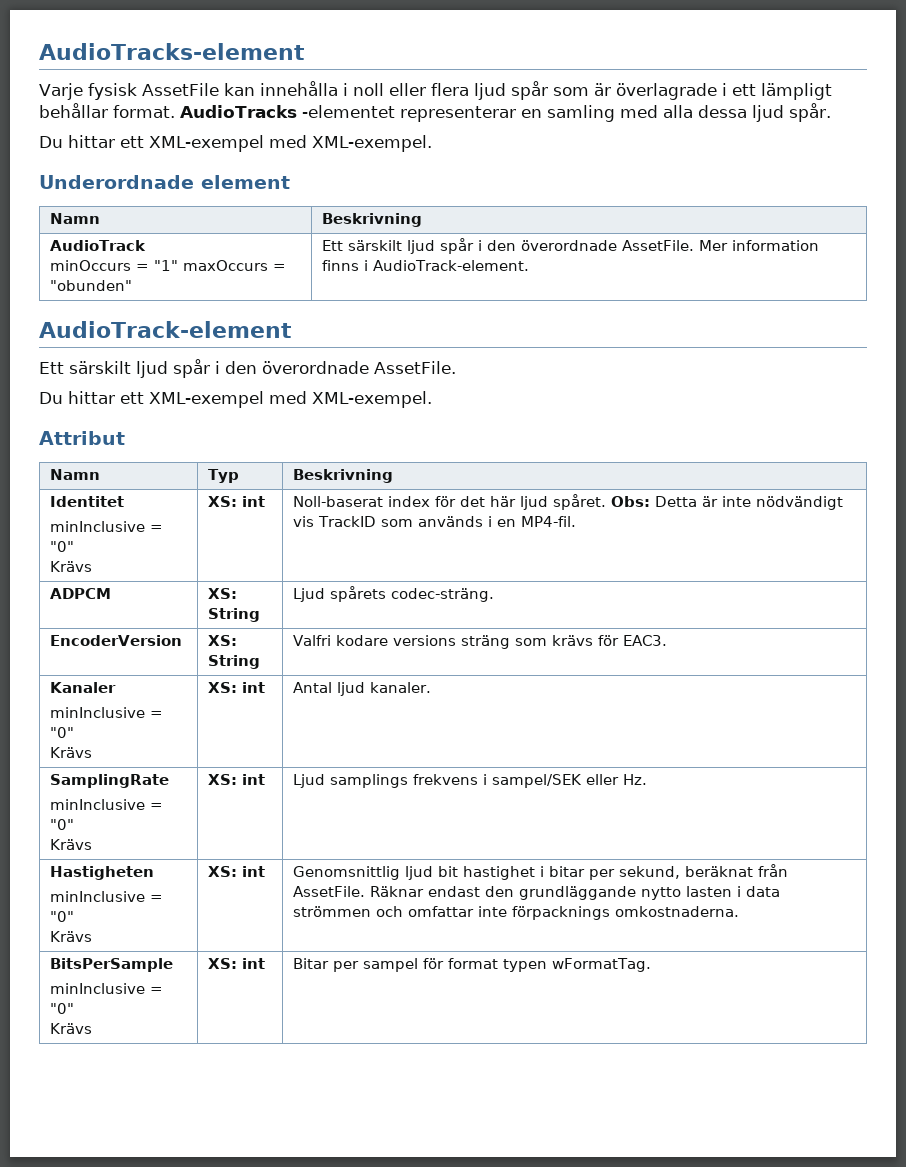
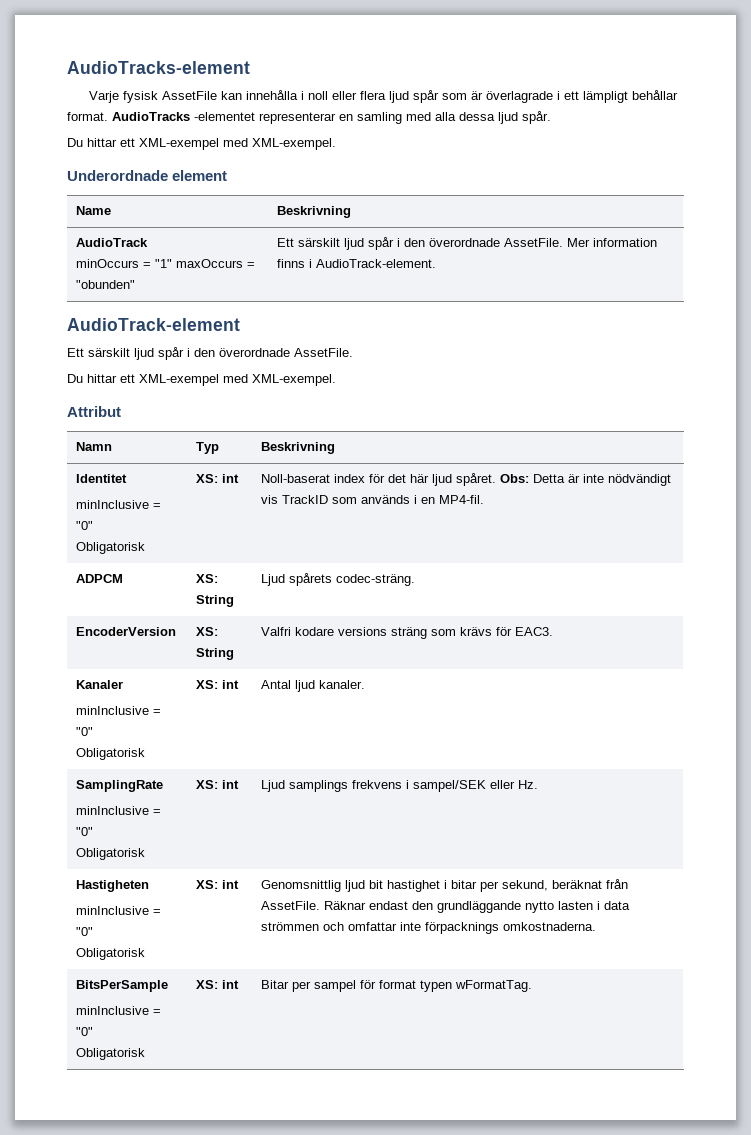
- Namn | Beskrivning
+ Name | Beskrivning
  Identitet
  minInclusive = "0"
- Krävs | XS: int | Noll-baserat index för det här ljud spåret. Obs: Detta är inte nödvändigt vis TrackID som används i en MP4-fil.
+ Obligatorisk | XS: int | Noll-baserat index för det här ljud spåret. Obs: Detta är inte nödvändigt vis TrackID som används i en MP4-fil.
  Kanaler
  minInclusive = "0"
- Krävs | XS: int | Antal ljud kanaler.
+ Obligatorisk | XS: int | Antal ljud kanaler.
  SamplingRate
  minInclusive = "0"
- Krävs | XS: int | Ljud samplings frekvens i sampel/SEK eller Hz.
+ Obligatorisk | XS: int | Ljud samplings frekvens i sampel/SEK eller Hz.
  Hastigheten
  minInclusive = "0"
- Krävs | XS: int | Genomsnittlig ljud bit hastighet i bitar per sekund, beräknat från AssetFile. Räknar endast den grundläggande nytto lasten i data strömmen och omfattar inte förpacknings omkostnaderna.
+ Obligatorisk | XS: int | Genomsnittlig ljud bit hastighet i bitar per sekund, beräknat från AssetFile. Räknar endast den grundläggande nytto lasten i data strömmen och omfattar inte förpacknings omkostnaderna.
  BitsPerSample
  minInclusive = "0"
- Krävs | XS: int | Bitar per sampel för format typen wFormatTag.
+ Obligatorisk | XS: int | Bitar per sampel för format typen wFormatTag.

